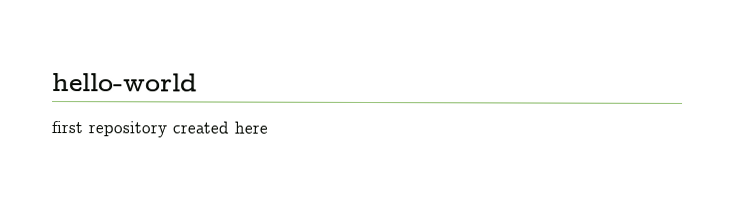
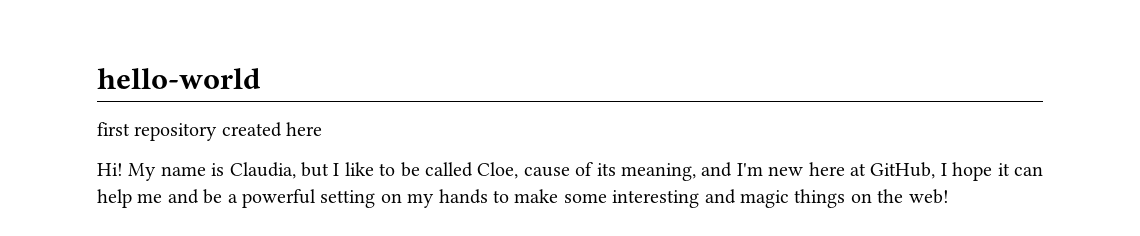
+ Hi! My name is Claudia, but I like to be called Cloe, cause of its meaning, and I'm new here at GitHub, I hope it can help me and be a powerful setting on my hands to make some interesting and magic things on the web!

